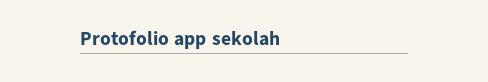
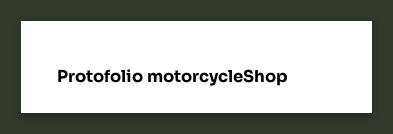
- Protofolio app sekolah
+ Protofolio motorcycleShop

